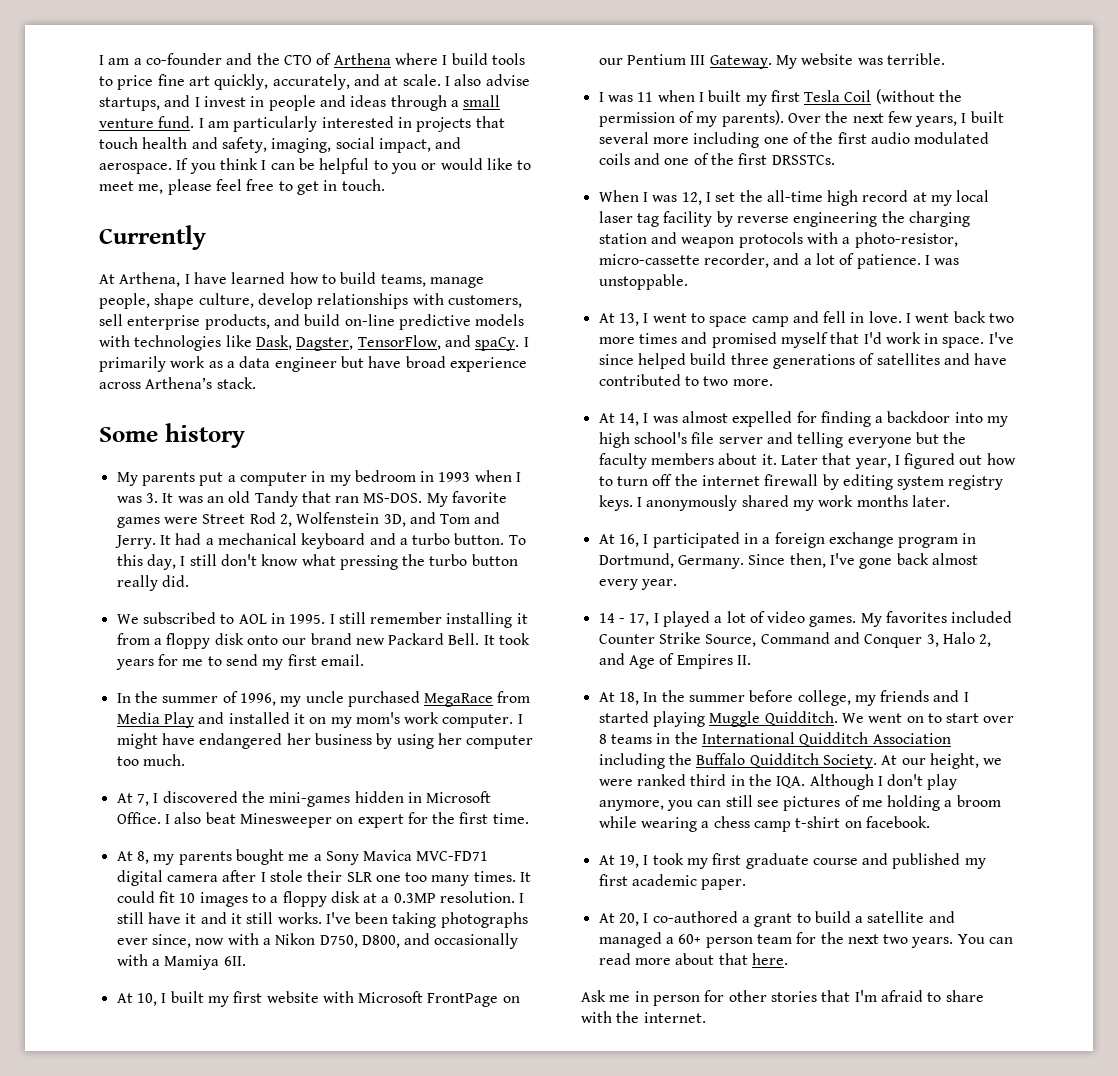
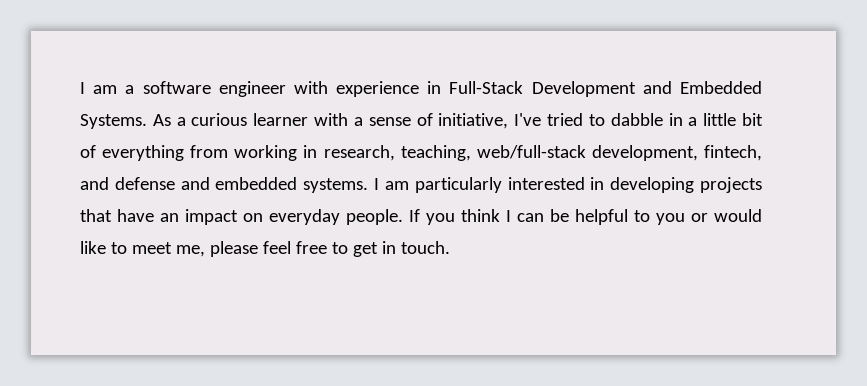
- I am a co-founder and the CTO of Arthena where I build tools to price fine art quickly, accurately, and at scale. I also advise startups, and I invest in people and ideas through a small venture fund.
+ I am a software engineer with experience in Full-Stack Development and Embedded Systems. As a curious learner with a sense of initiative, I've tried to dabble in a little bit of everything from working in research, teaching, web/full-stack development, fintech, and defense and embedded systems.
- I am particularly interested in projects that touch health and safety, imaging, social impact, and aerospace.
+ I am particularly interested in developing projects that have an impact on everyday people.
- Currently
- At Arthena, I have learned how to build teams, manage people, shape culture, develop relationships with customers, sell enterprise products, and build on-line predictive models with technologies like Dask, Dagster, TensorFlow, and spaCy. I primarily work as a data engineer but have broad experience across Arthena’s stack.
- Some history
- My parents put a computer in my bedroom in 1993 when I was 3. It was an old Tandy that ran MS-DOS. My favorite games were Street Rod 2, Wolfenstein 3D, and Tom and Jerry. It had a mechanical keyboard and a turbo button. To this day, I still don't know what pressing the turbo button really did.
- We subscribed to AOL in 1995. I still remember installing it from a floppy disk onto our brand new Packard Bell. It took years for me to send my first email.
- In the summer of 1996, my uncle purchased MegaRace from Media Play and installed it on my mom's work computer. I might have endangered her business by using her computer too much.
- At 7, I discovered the mini-games hidden in Microsoft Office. I also beat Minesweeper on expert for the first time.
- At 8, my parents bought me a Sony Mavica MVC-FD71 digital camera after I stole their SLR one too many times. It could fit 10 images to a floppy disk at a 0.3MP resolution. I still have it and it still works. I've been taking photographs ever since, now with a Nikon D750, D800, and occasionally with a Mamiya 6II.
- At 10, I built my first website with Microsoft FrontPage on our Pentium III Gateway. My website was terrible.
- I was 11 when I built my first Tesla Coil (without the permission of my parents). Over the next few years, I built several more including one of the first audio modulated coils and one of the first DRSSTCs.
- When I was 12, I set the all-time high record at my local laser tag facility by reverse engineering the charging station and weapon protocols with a photo-resistor, micro-cassette recorder, and a lot of patience. I was unstoppable.
- At 13, I went to space camp and fell in love. I went back two more times and promised myself that I'd work in space. I've since helped build three generations of satellites and have contributed to two more.
- At 14, I was almost expelled for finding a backdoor into my high school's file server and telling everyone but the faculty members about it. Later that year, I figured out how to turn off the internet firewall by editing system registry keys. I anonymously shared my work months later.
- At 16, I participated in a foreign exchange program in Dortmund, Germany. Since then, I've gone back almost every year.
- 14 - 17, I played a lot of video games. My favorites included Counter Strike Source, Command and Conquer 3, Halo 2, and Age of Empires II.
- At 18, In the summer before college, my friends and I started playing Muggle Quidditch. We went on to start over 8 teams in the International Quidditch Association including the Buffalo Quidditch Society. At our height, we were ranked third in the IQA. Although I don't play anymore, you can still see pictures of me holding a broom while wearing a chess camp t-shirt on facebook.
- At 19, I took my first graduate course and published my first academic paper.
- At 20, I co-authored a grant to build a satellite and managed a 60+ person team for the next two years. You can read more about that here.
- Ask me in person for other stories that I'm afraid to share with the internet.

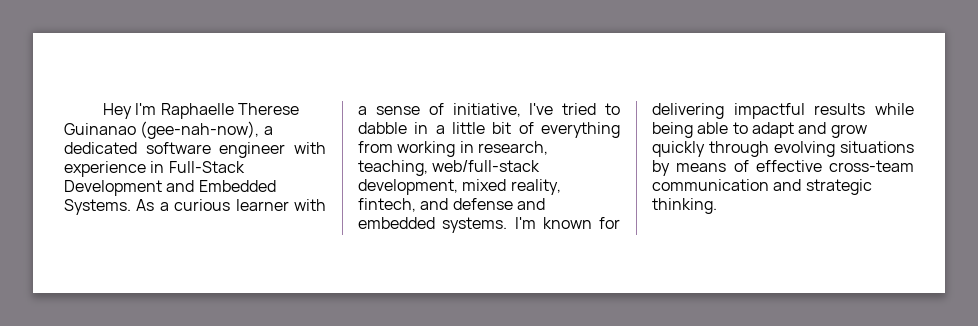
- I am a software engineer with experience in Full-Stack Development and Embedded Systems.
+ Hey I'm Raphaelle Therese Guinanao (gee-nah-now), a dedicated software engineer with experience in Full-Stack Development and Embedded Systems.
- As a curious learner with a sense of initiative, I've tried to dabble in a little bit of everything from working in research, teaching, web/full-stack development, fintech, and defense and embedded systems.
+ As a curious learner with a sense of initiative, I've tried to dabble in a little bit of everything from working in research, teaching, web/full-stack development, mixed reality, fintech, and defense and embedded systems.
- I am particularly interested in developing projects that have an impact on everyday people. If you think I can be helpful to you or would like to meet me, please feel free to get in touch.
+ I'm known for delivering impactful results while being able to adapt and grow quickly through evolving situations by means of effective cross-team communication and strategic thinking.

